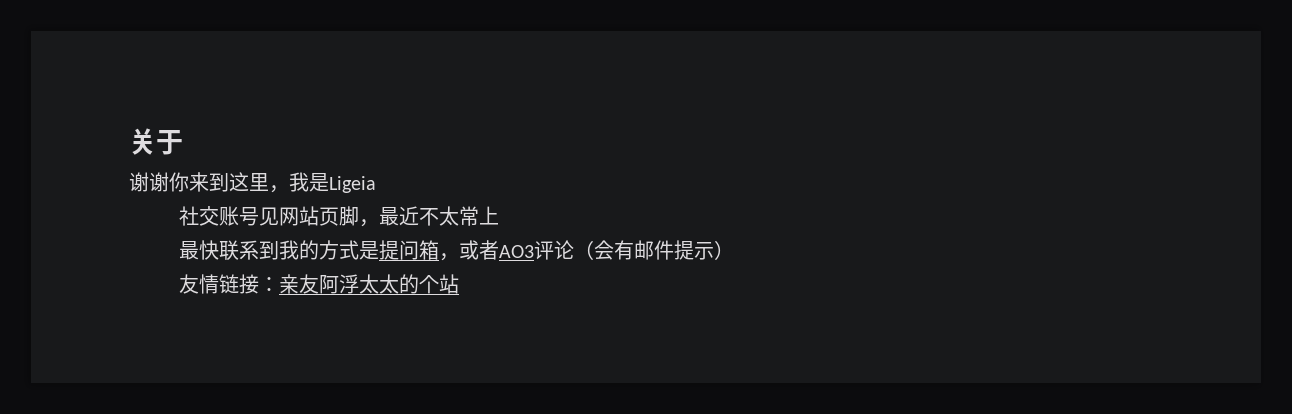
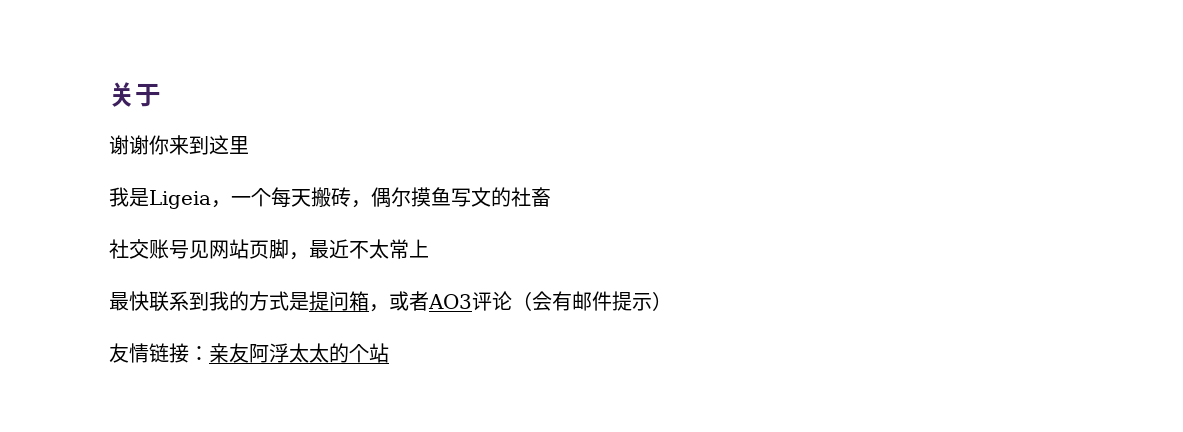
- 谢谢你来到这里，我是Ligeia
+ 谢谢你来到这里
+ 我是Ligeia，一个每天搬砖，偶尔摸鱼写文的社畜

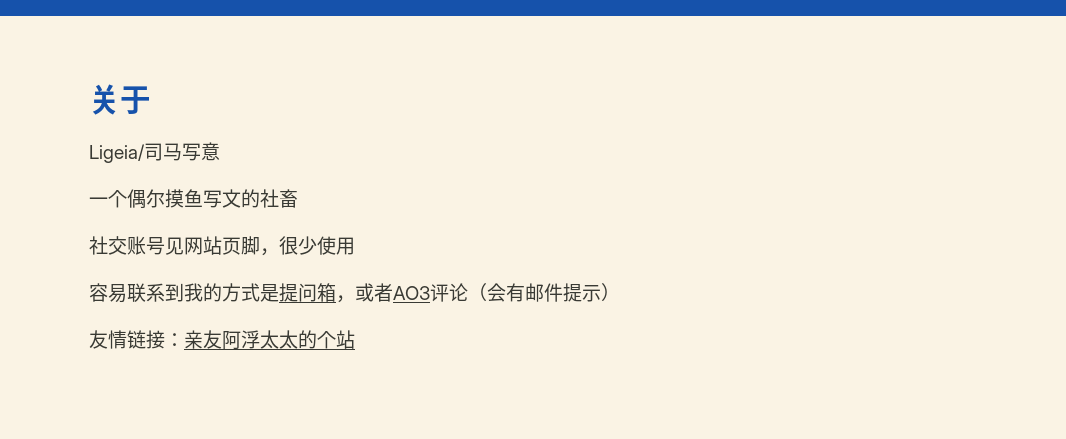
- 谢谢你来到这里
- 我是Ligeia，一个每天搬砖，偶尔摸鱼写文的社畜
+ Ligeia/司马写意
+ 一个偶尔摸鱼写文的社畜
- 社交账号见网站页脚，最近不太常上
- 最快联系到我的方式是提问箱，或者AO3评论（会有邮件提示）
+ 社交账号见网站页脚，很少使用
+ 容易联系到我的方式是提问箱，或者AO3评论（会有邮件提示）

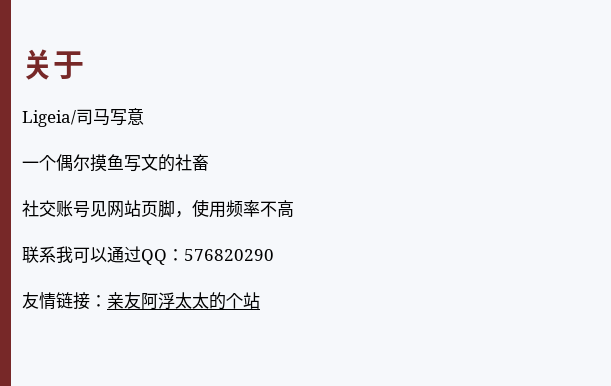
- 社交账号见网站页脚，很少使用
- 容易联系到我的方式是提问箱，或者AO3评论（会有邮件提示）
+ 社交账号见网站页脚，使用频率不高
+ 联系我可以通过QQ：576820290

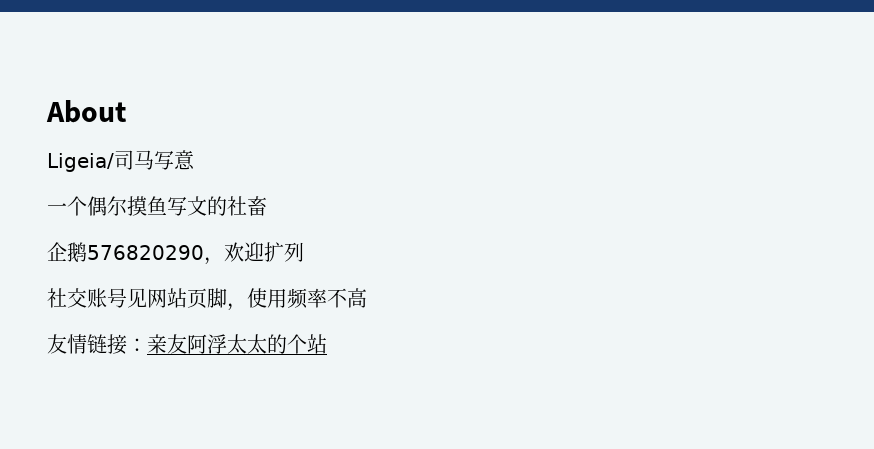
- 关于
+ About
+ 企鹅576820290，欢迎扩列
- 联系我可以通过QQ：576820290

